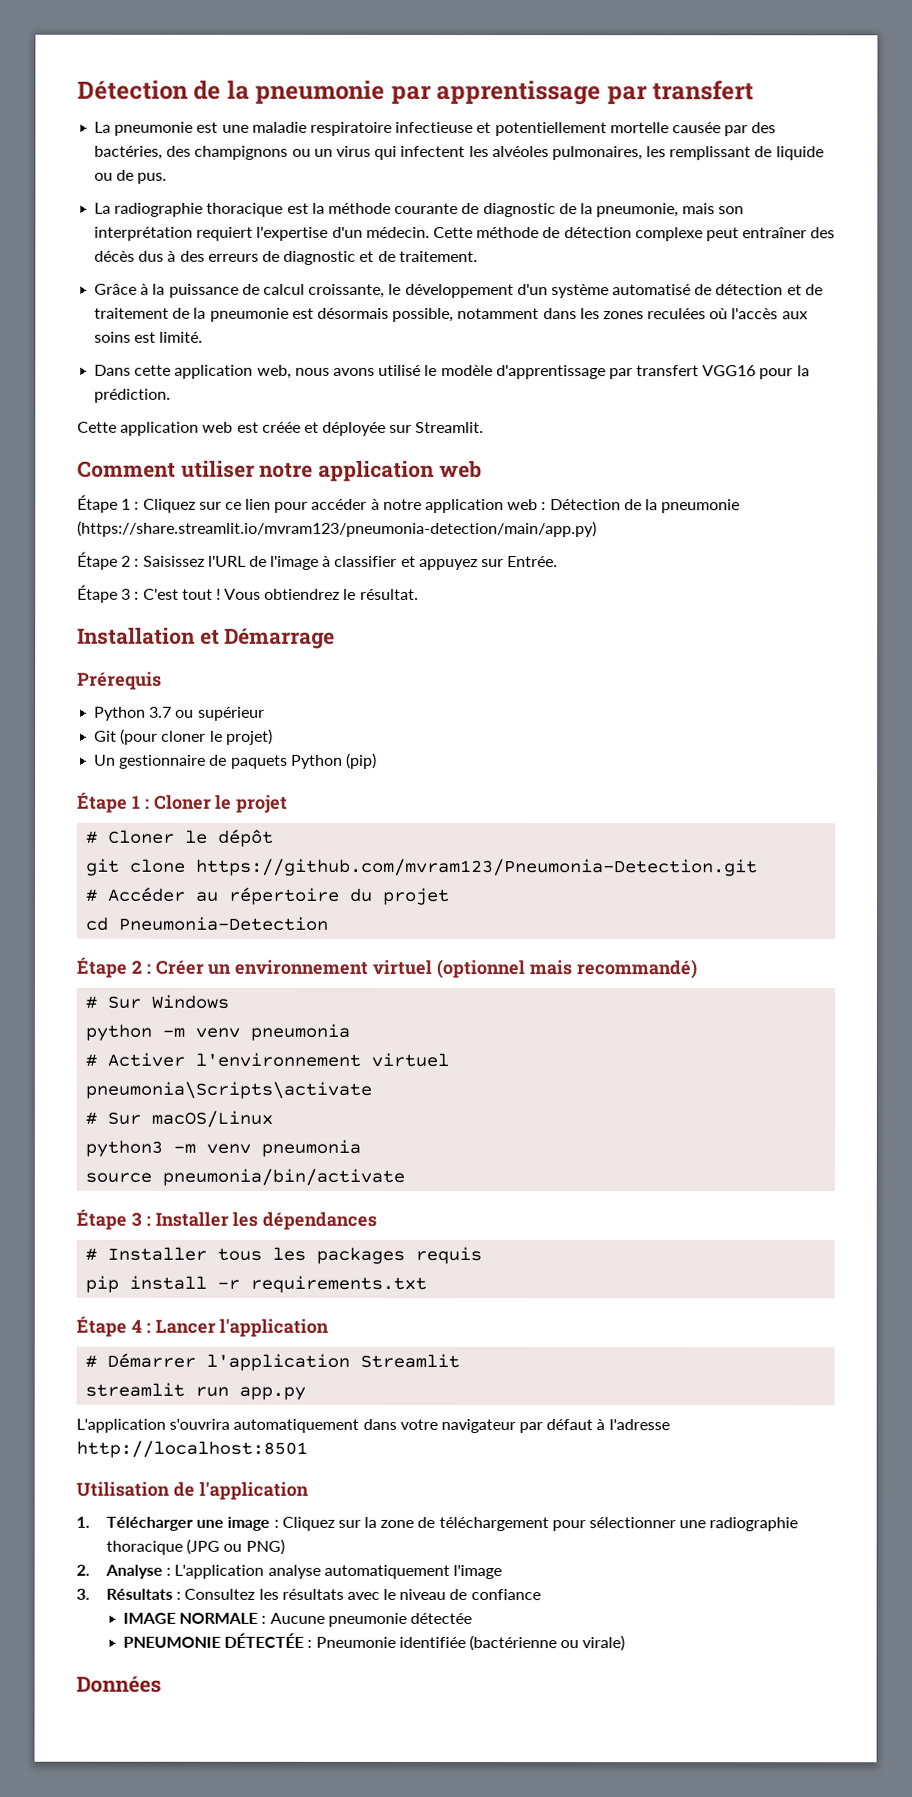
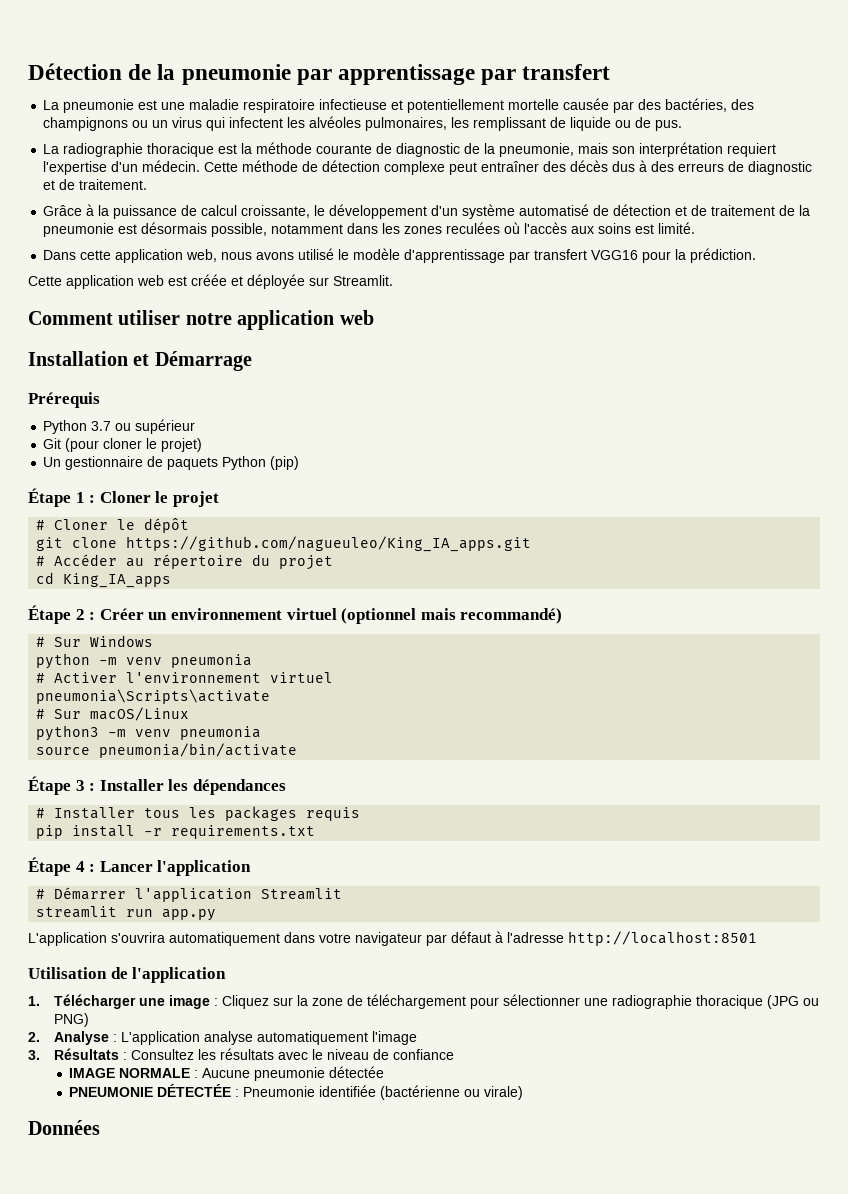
- Étape 1 : Cliquez sur ce lien pour accéder à notre application web : Détection de la pneumonie (https://share.streamlit.io/mvram123/pneumonia-detection/main/app.py)
- Étape 2 : Saisissez l'URL de l'image à classifier et appuyez sur Entrée.
- Étape 3 : C'est tout ! Vous obtiendrez le résultat.
- git clone https://github.com/mvram123/Pneumonia-Detection.git
+ git clone https://github.com/nagueuleo/King_IA_apps.git
- cd Pneumonia-Detection
+ cd King_IA_apps

